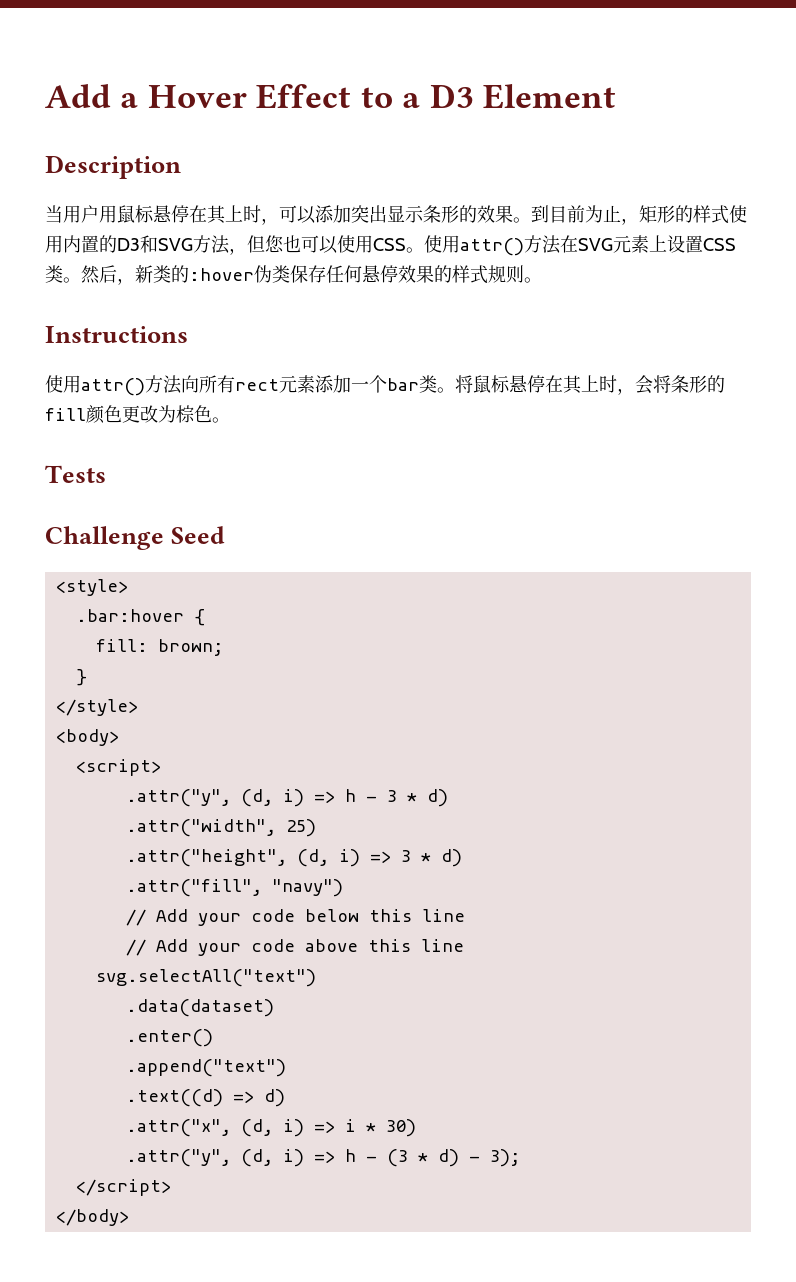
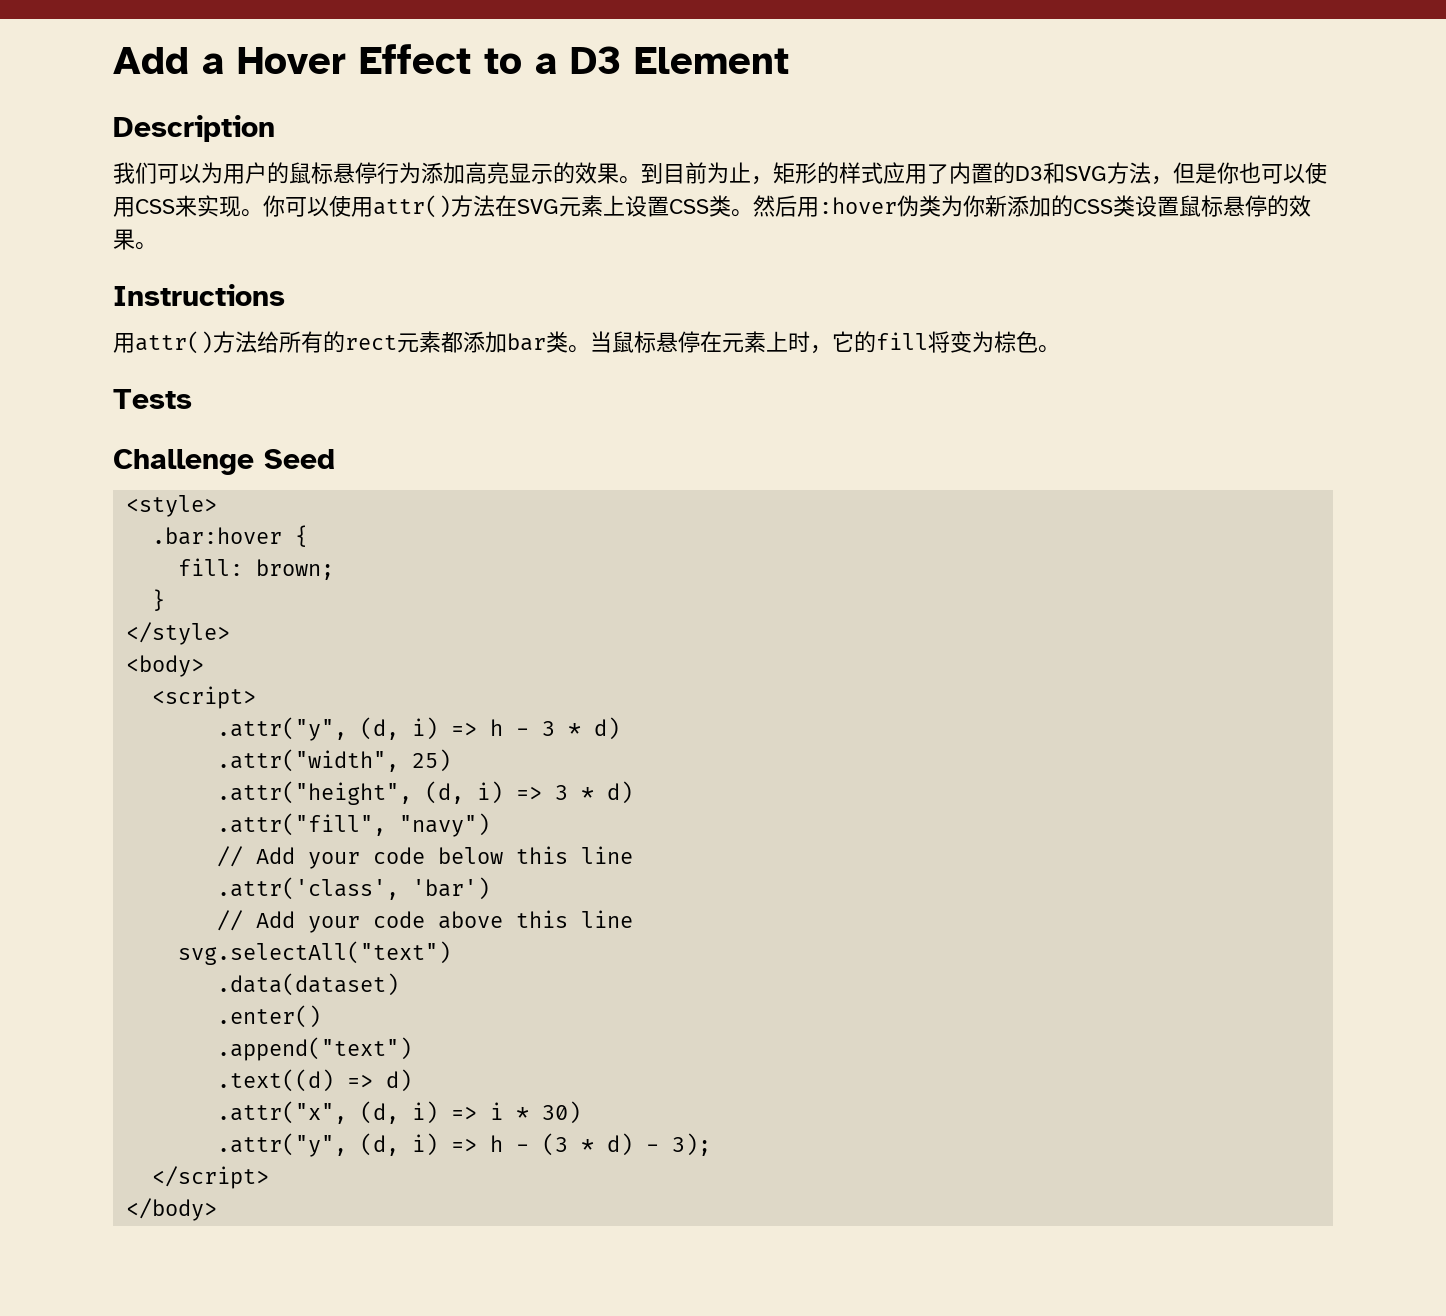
- 当用户用鼠标悬停在其上时，可以添加突出显示条形的效果。
+ 我们可以为用户的鼠标悬停行为添加高亮显示的效果。
- 到目前为止，矩形的样式使用内置的D3和SVG方法，但您也可以使用CSS。使用attr()方法在SVG元素上设置CSS类。
+ 到目前为止，矩形的样式应用了内置的D3和SVG方法，但是你也可以使用CSS来实现。你可以使用attr()方法在SVG元素上设置CSS类。
- 然后，新类的:hover伪类保存任何悬停效果的样式规则。
+ 然后用:hover伪类为你新添加的CSS类设置鼠标悬停的效果。
- 使用attr()方法向所有rect元素添加一个bar类。
+ 用attr()方法给所有的rect元素都添加bar类。
- 将鼠标悬停在其上时，会将条形的fill颜色更改为棕色。
+ 当鼠标悬停在元素上时，它的fill将变为棕色。
+ .attr('class', 'bar')

